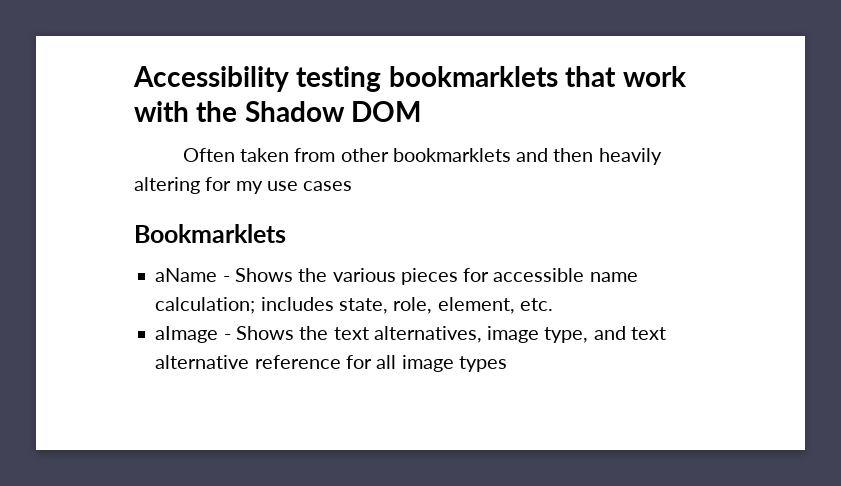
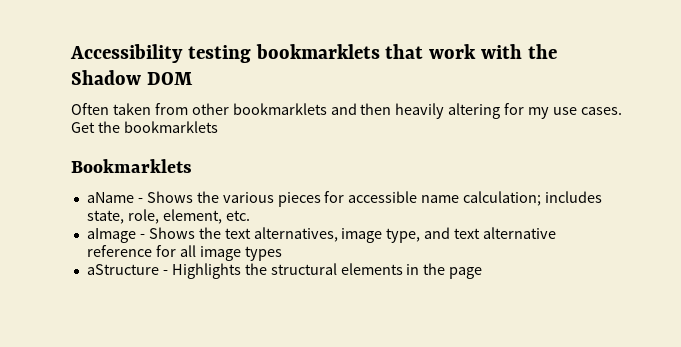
- Often taken from other bookmarklets and then heavily altering for my use cases
+ Often taken from other bookmarklets and then heavily altering for my use cases. Get the bookmarklets
+ aStructure - Highlights the structural elements in the page

